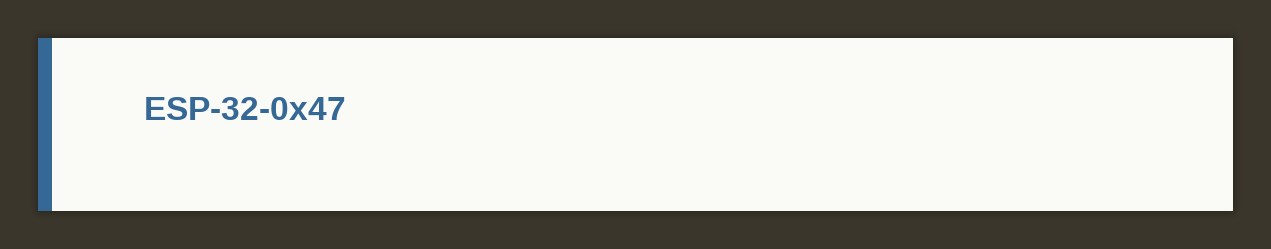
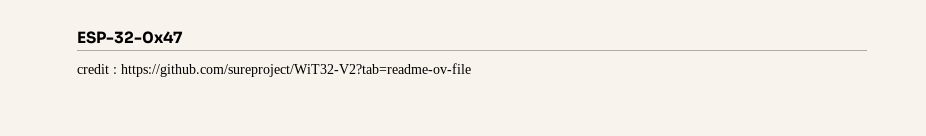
+ credit : https://github.com/sureproject/WiT32-V2?tab=readme-ov-file

